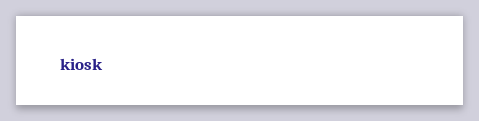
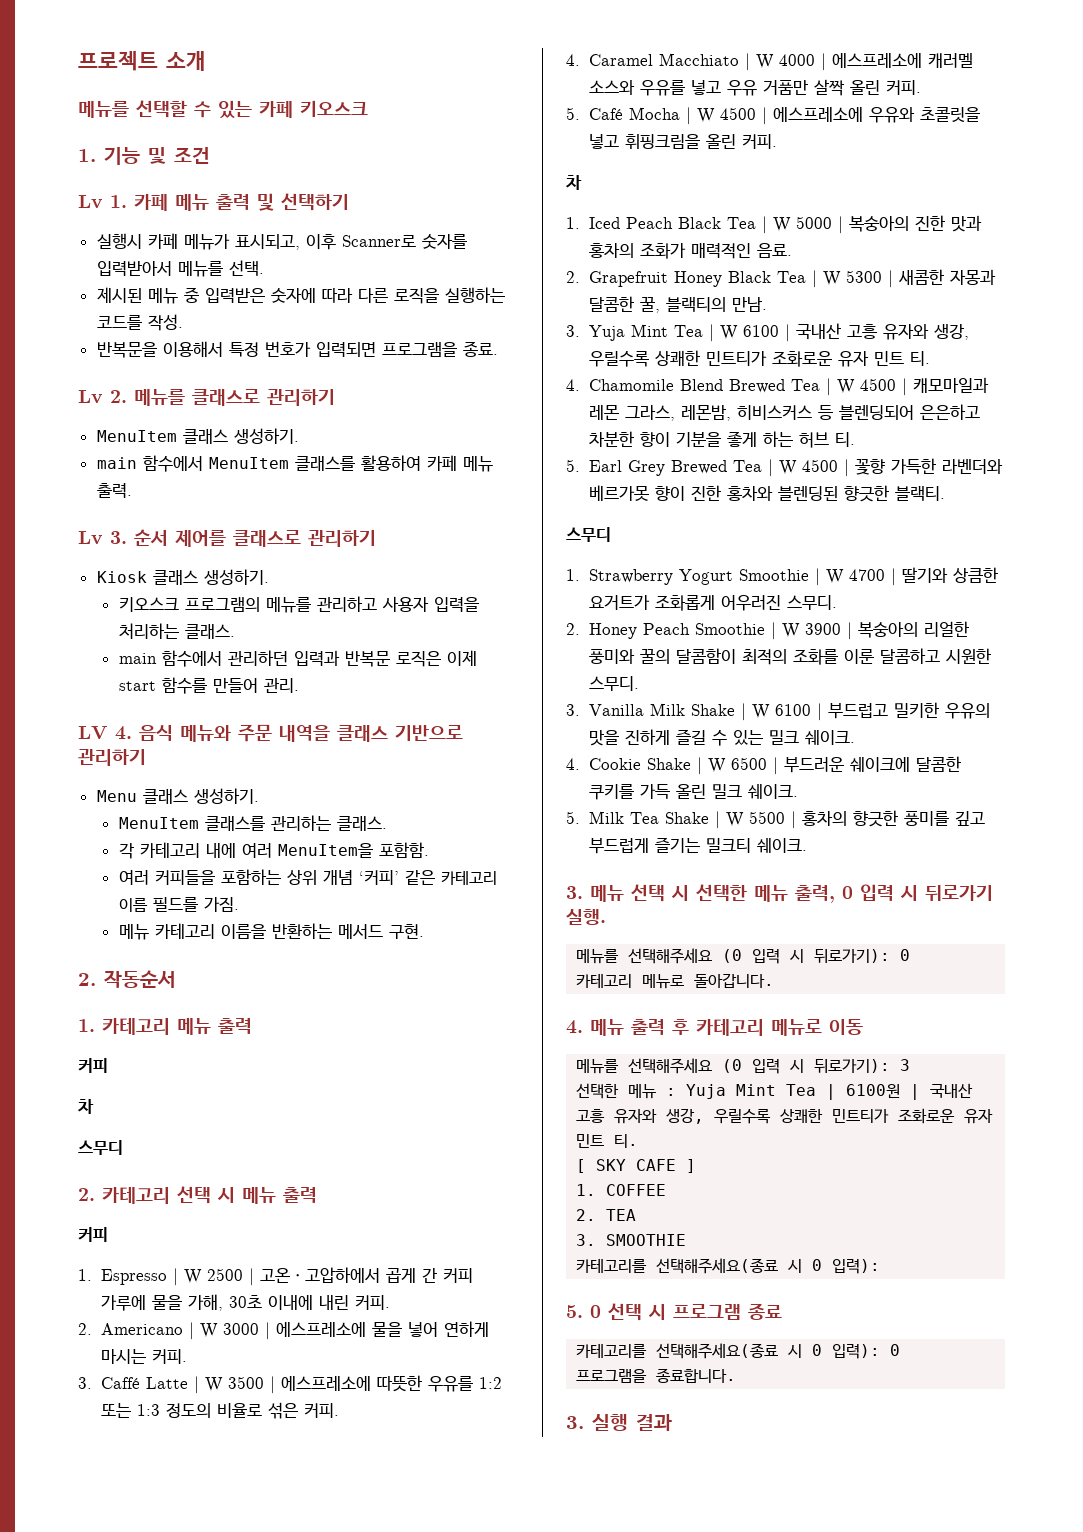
- kiosk
+ 프로젝트 소개
+ 메뉴를 선택할 수 있는 카페 키오스크
+ 1. 기능 및 조건
+ Lv 1. 카페 메뉴 출력 및 선택하기
+ 실행시 카페 메뉴가 표시되고, 이후 Scanner로 숫자를 입력받아서 메뉴를 선택.
+ 제시된 메뉴 중 입력받은 숫자에 따라 다른 로직을 실행하는 코드를 작성.
+ 반복문을 이용해서 특정 번호가 입력되면 프로그램을 종료.
+ Lv 2. 메뉴를 클래스로 관리하기
+ MenuItem 클래스 생성하기.
+ main 함수에서 MenuItem 클래스를 활용하여 카페 메뉴 출력.
+ Lv 3. 순서 제어를 클래스로 관리하기
+ Kiosk 클래스 생성하기.
+ 키오스크 프로그램의 메뉴를 관리하고 사용자 입력을 처리하는 클래스.
+ main 함수에서 관리하던 입력과 반복문 로직은 이제 start 함수를 만들어 관리.
+ LV 4. 음식 메뉴와 주문 내역을 클래스 기반으로 관리하기
+ Menu 클래스 생성하기.
+ MenuItem 클래스를 관리하는 클래스.
+ 각 카테고리 내에 여러 MenuItem을 포함함.
+ 여러 커피들을 포함하는 상위 개념 ‘커피’ 같은 카테고리 이름 필드를 가짐.
+ 메뉴 카테고리 이름을 반환하는 메서드 구현.
+ 2. 작동순서
+ 1. 카테고리 메뉴 출력
+ 커피
+ 차
+ 스무디
+ 2. 카테고리 선택 시 메뉴 출력
+ 커피
+ 1. Espresso | W 2500 | 고온ㆍ고압하에서 곱게 간 커피 가루에 물을 가해, 30초 이내에 내린 커피.
+ 2. Americano | W 3000 | 에스프레소에 물을 넣어 연하게 마시는 커피.
+ 3. Caffé Latte | W 3500 | 에스프레소에 따뜻한 우유를 1:2 또는 1:3 정도의 비율로 섞은 커피.
+ 4. Caramel Macchiato | W 4000 | 에스프레소에 캐러멜 소스와 우유를 넣고 우유 거품만 살짝 올린 커피.
+ 5. Café Mocha | W 4500 | 에스프레소에 우유와 초콜릿을 넣고 휘핑크림을 올린 커피.
+ 차
+ 1. Iced Peach Black Tea | W 5000 | 복숭아의 진한 맛과 홍차의 조화가 매력적인 음료.
+ 2. Grapefruit Honey Black Tea | W 5300 | 새콤한 자몽과 달콤한 꿀, 블랙티의 만남.
+ 3. Yuja Mint Tea | W 6100 | 국내산 고흥 유자와 생강, 우릴수록 상쾌한 민트티가 조화로운 유자 민트 티.
+ 4. Chamomile Blend Brewed Tea | W 4500 | 캐모마일과 레몬 그라스, 레몬밤, 히비스커스 등 블렌딩되어 은은하고 차분한 향이 기분을 좋게 하는 허브 티.
+ 5. Earl Grey Brewed Tea | W 4500 | 꽃향 가득한 라벤더와 베르가못 향이 진한 홍차와 블렌딩된 향긋한 블랙티.
+ 스무디
+ 1. Strawberry Yogurt Smoothie | W 4700 | 딸기와 상큼한 요거트가 조화롭게 어우러진 스무디.
+ 2. Honey Peach Smoothie | W 3900 | 복숭아의 리얼한 풍미와 꿀의 달콤함이 최적의 조화를 이룬 달콤하고 시원한 스무디.
+ 3. Vanilla Milk Shake | W 6100 | 부드럽고 밀키한 우유의 맛을 진하게 즐길 수 있는 밀크 쉐이크.
+ 4. Cookie Shake | W 6500 | 부드러운 쉐이크에 달콤한 쿠키를 가득 올린 밀크 쉐이크.
+ 5. Milk Tea Shake | W 5500 | 홍차의 향긋한 풍미를 깊고 부드럽게 즐기는 밀크티 쉐이크.
+ 3. 메뉴 선택 시 선택한 메뉴 출력, 0 입력 시 뒤로가기 실행.
+ 메뉴를 선택해주세요 (0 입력 시 뒤로가기): 0
+ 카테고리 메뉴로 돌아갑니다.
+ 4. 메뉴 출력 후 카테고리 메뉴로 이동
+ 메뉴를 선택해주세요 (0 입력 시 뒤로가기): 3
+ 선택한 메뉴 : Yuja Mint Tea | 6100원 | 국내산 고흥 유자와 생강, 우릴수록 상쾌한 민트티가 조화로운 유자 민트 티.
+ [ SKY CAFE ]
+ 1. COFFEE
+ 2. TEA
+ 3. SMOOTHIE
+ 카테고리를 선택해주세요(종료 시 0 입력):
+ 5. 0 선택 시 프로그램 종료
+ 카테고리를 선택해주세요(종료 시 0 입력): 0
+ 프로그램을 종료합니다.
+ 3. 실행 결과

